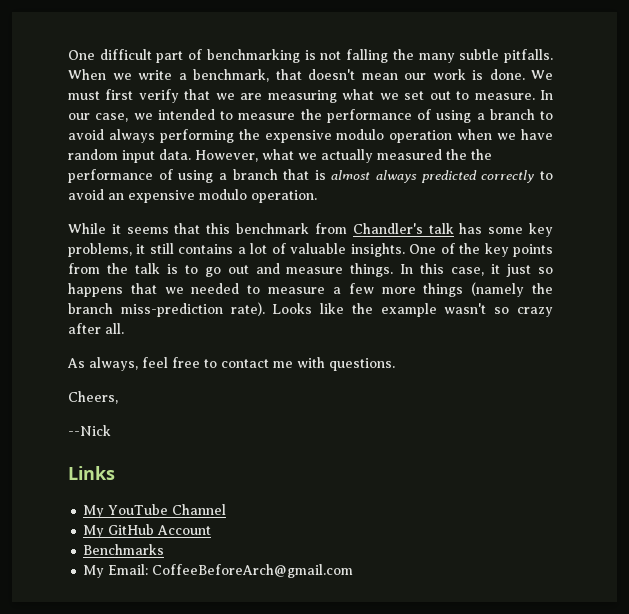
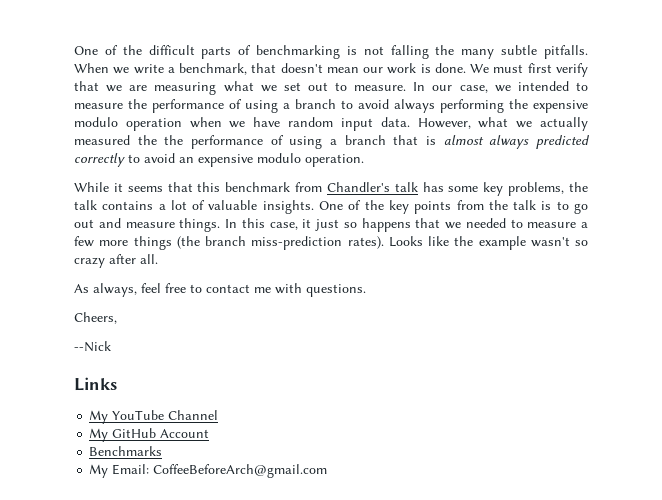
- One difficult part of benchmarking is not falling the many subtle pitfalls.
+ One of the difficult parts of benchmarking is not falling the many subtle pitfalls.
- While it seems that this benchmark from Chandler's talk has some key problems, it still contains a lot of valuable insights.
+ While it seems that this benchmark from Chandler's talk has some key problems, the talk contains a lot of valuable insights.
- In this case, it just so happens that we needed to measure a few more things (namely the branch miss-prediction rate).
+ In this case, it just so happens that we needed to measure a few more things (the branch miss-prediction rates).

